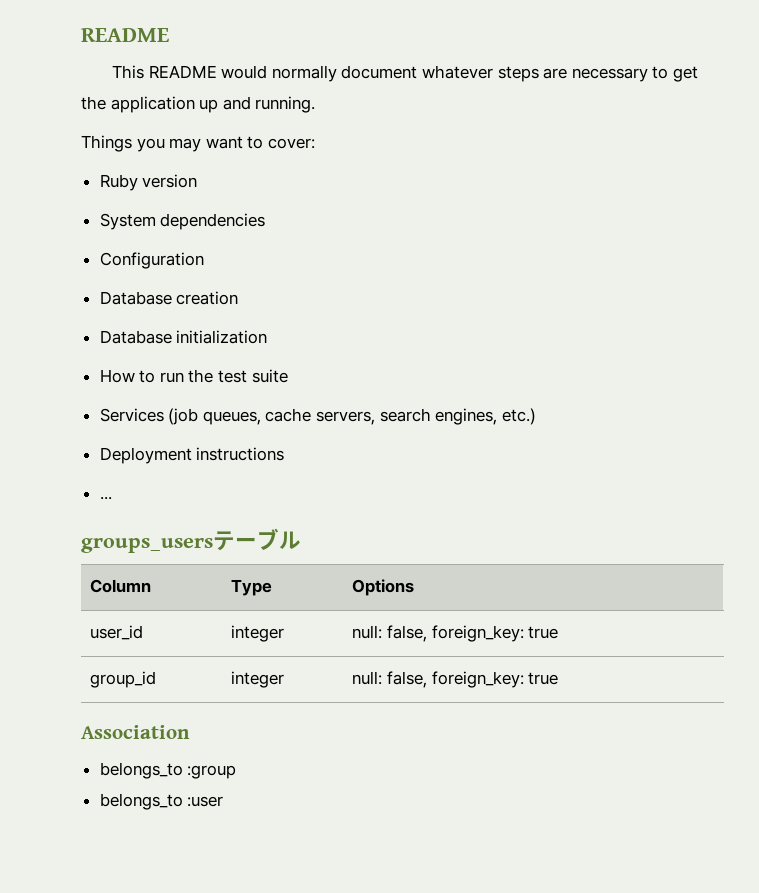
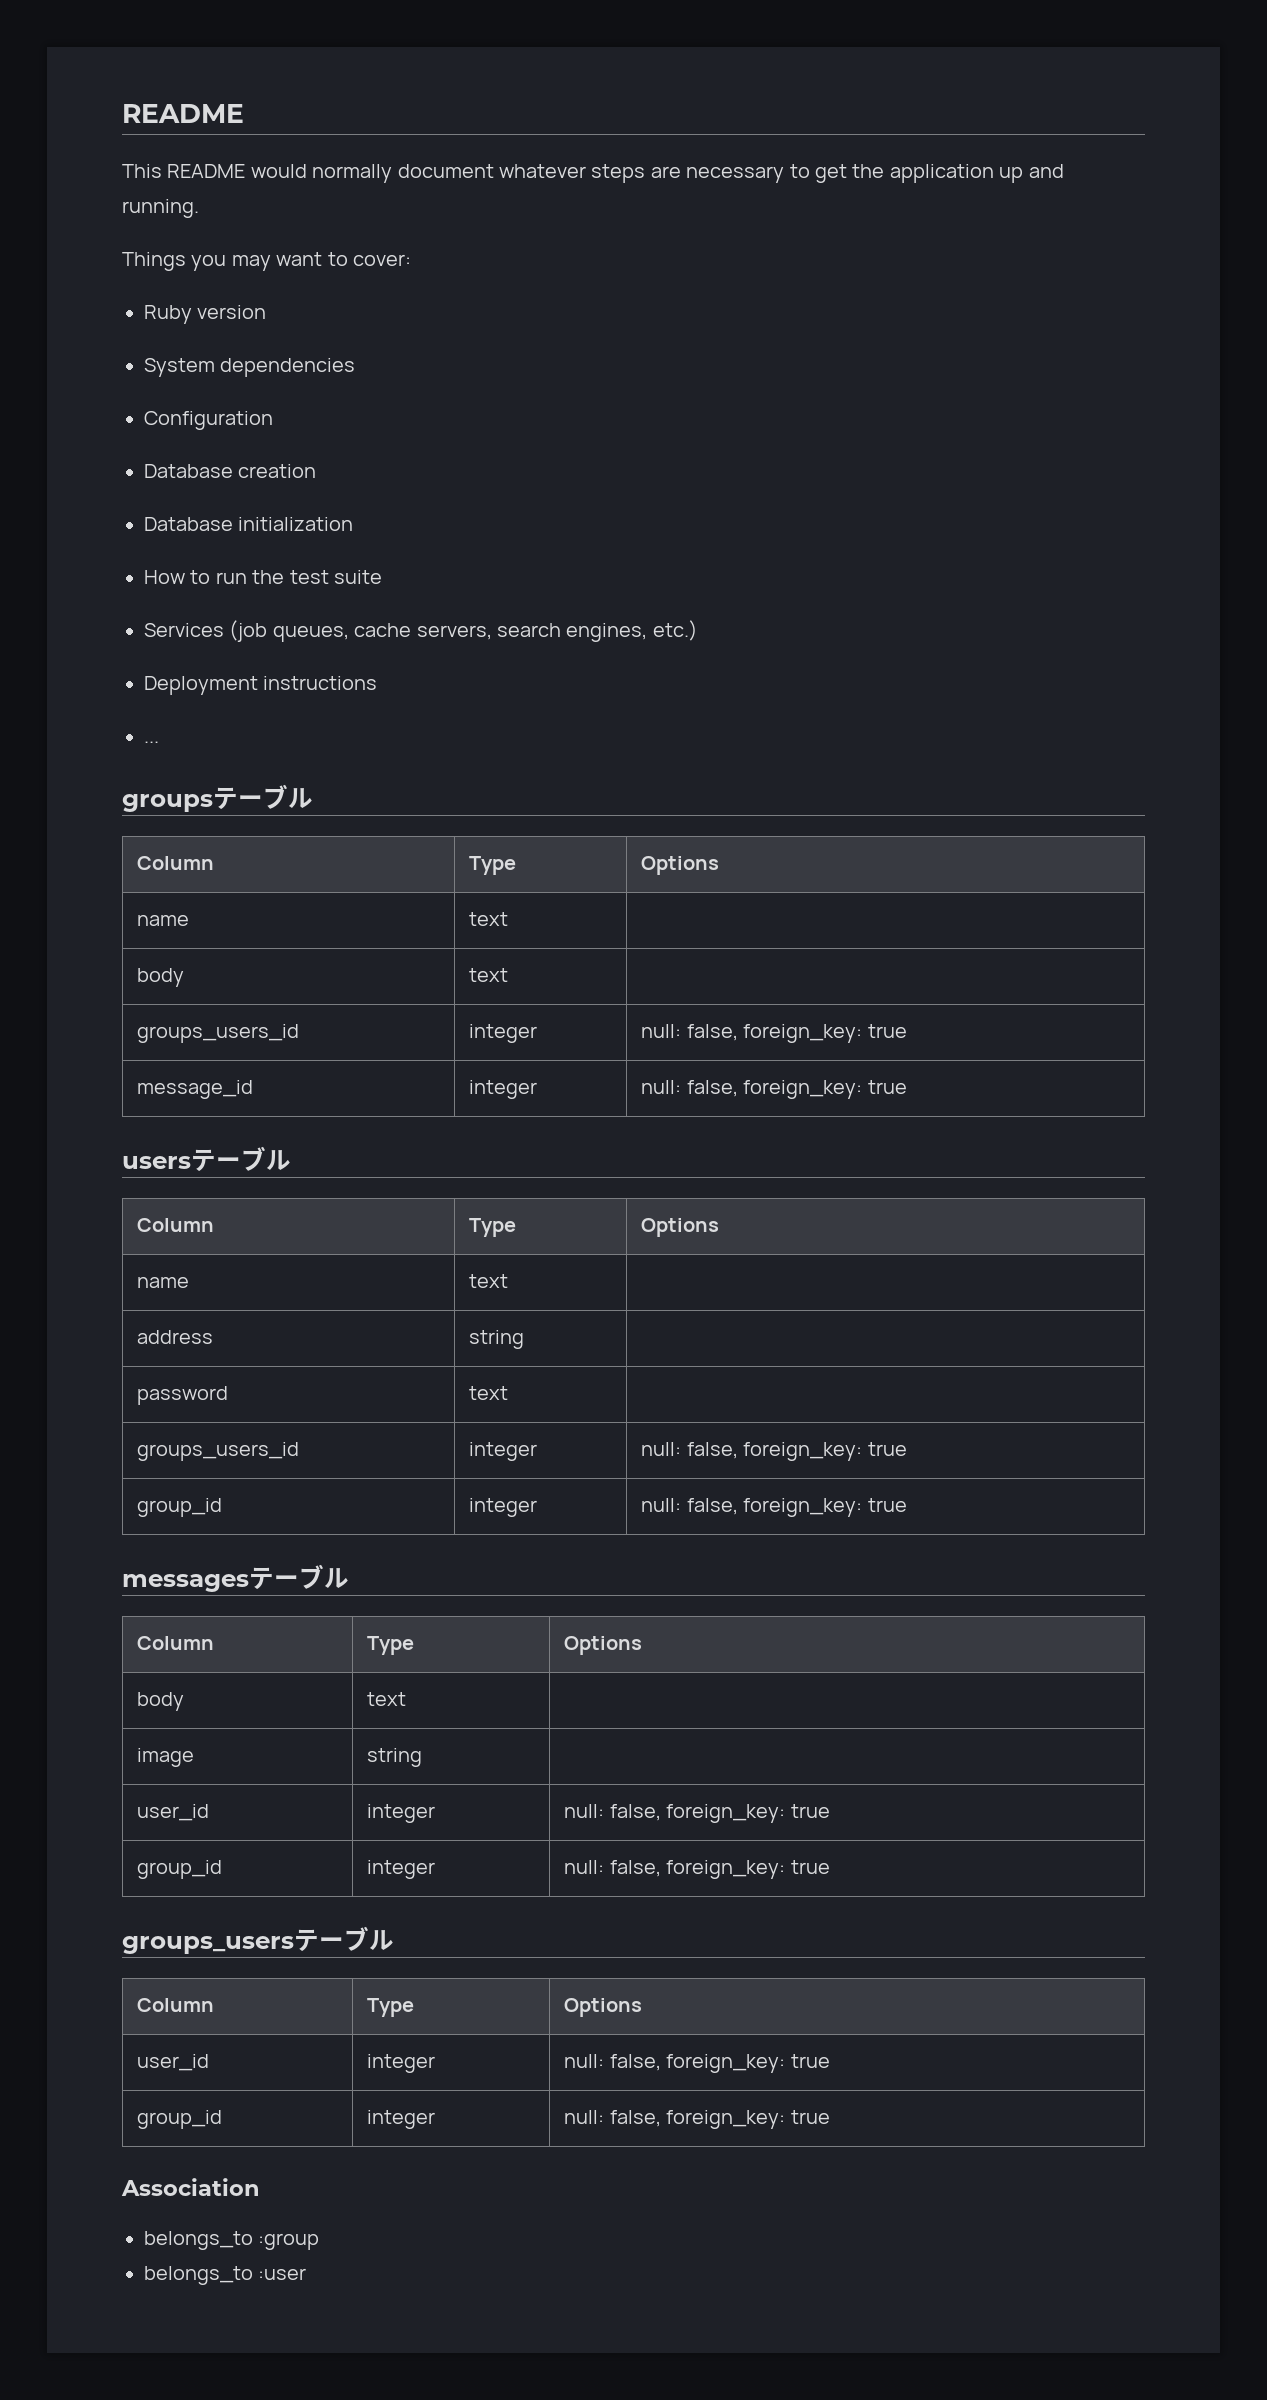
+ groupsテーブル
+ Column | Type | Options
+ name | text |
+ body | text |
+ groups_users_id | integer | null: false, foreign_key: true
+ message_id | integer | null: false, foreign_key: true
+ usersテーブル
+ Column | Type | Options
+ name | text |
+ address | string |
+ password | text |
+ groups_users_id | integer | null: false, foreign_key: true
+ group_id | integer | null: false, foreign_key: true
+ messagesテーブル
+ Column | Type | Options
+ body | text |
+ image | string |
+ user_id | integer | null: false, foreign_key: true
+ group_id | integer | null: false, foreign_key: true

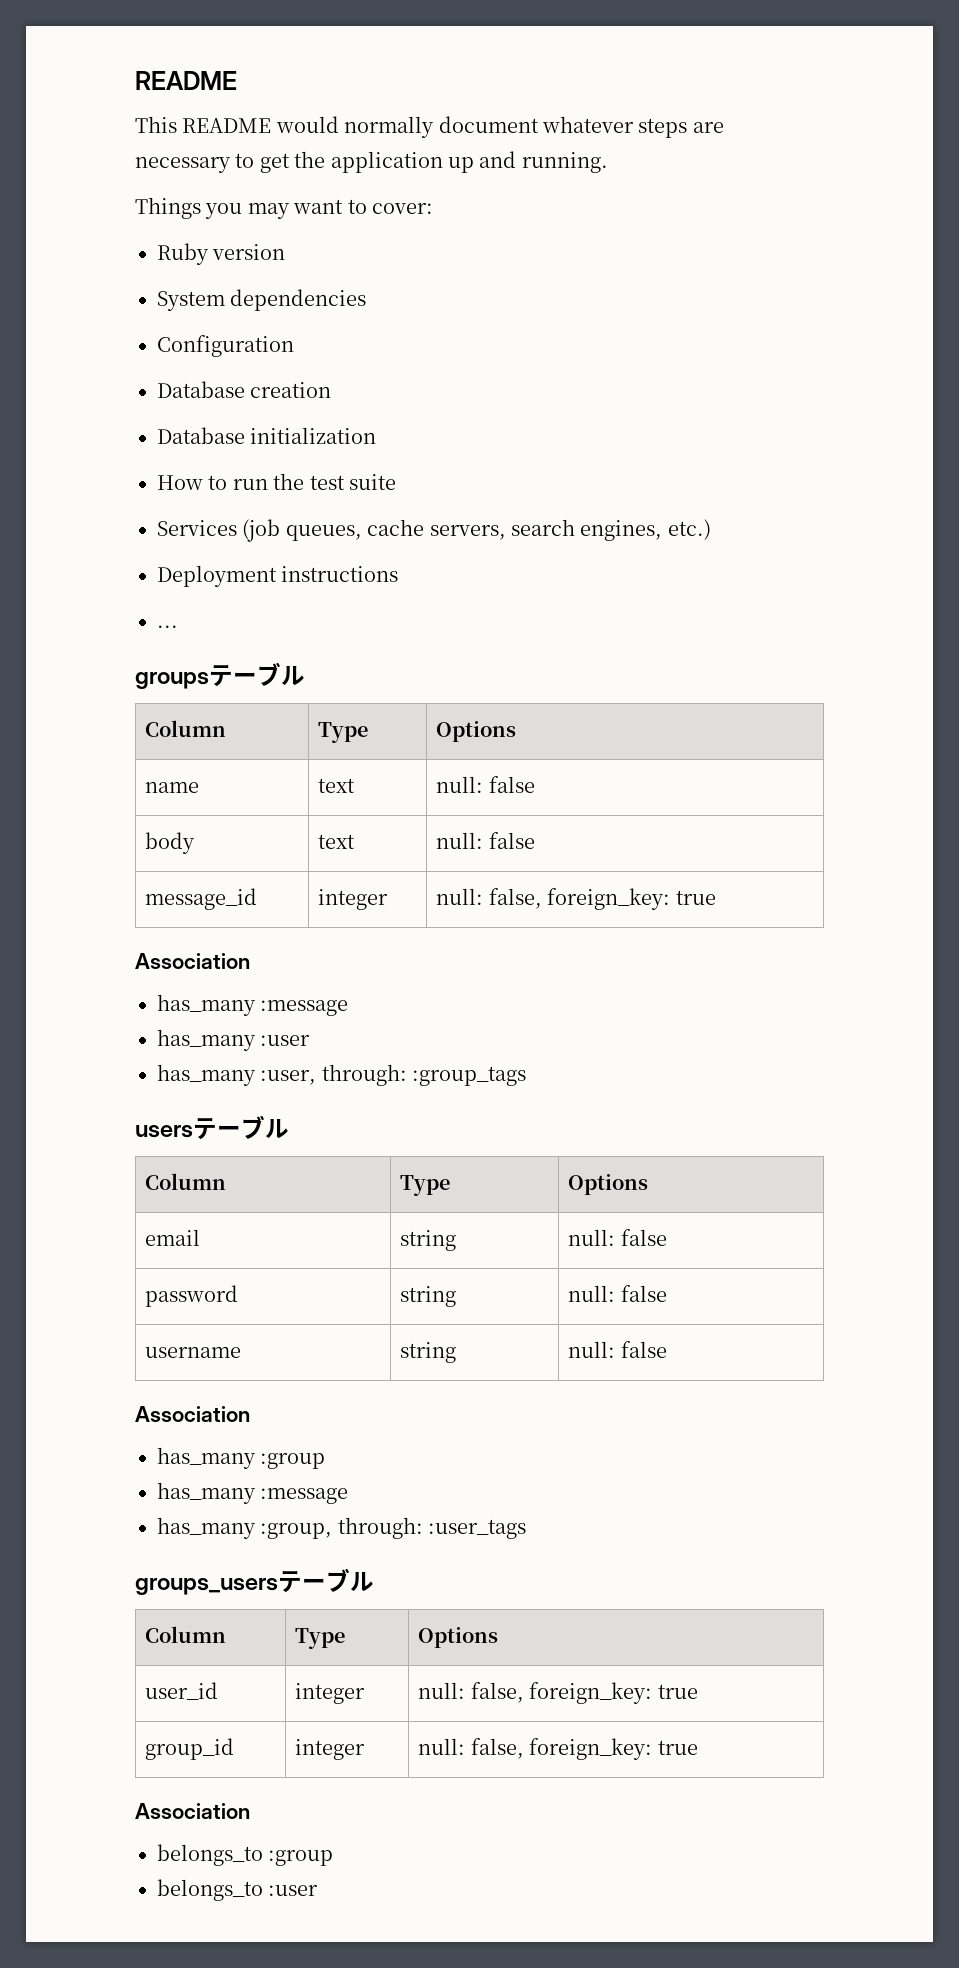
  groupsテーブル
  Column | Type | Options
- name | text |
- body | text |
- groups_users_id | integer | null: false, foreign_key: true
+ name | text | null: false
+ body | text | null: false
  message_id | integer | null: false, foreign_key: true
+ Association
+ has_many :message
+ has_many :user
+ has_many :user, through: :group_tags
  usersテーブル
  Column | Type | Options
- name | text |
- address | string |
+ email | string | null: false
- password | text |
- groups_users_id | integer | null: false, foreign_key: true
- group_id | integer | null: false, foreign_key: true
- messagesテーブル
- Column | Type | Options
- body | text |
- image | string |
- user_id | integer | null: false, foreign_key: true
- group_id | integer | null: false, foreign_key: true
+ password | string | null: false
+ username | string | null: false
+ Association
+ has_many :group
+ has_many :message
+ has_many :group, through: :user_tags

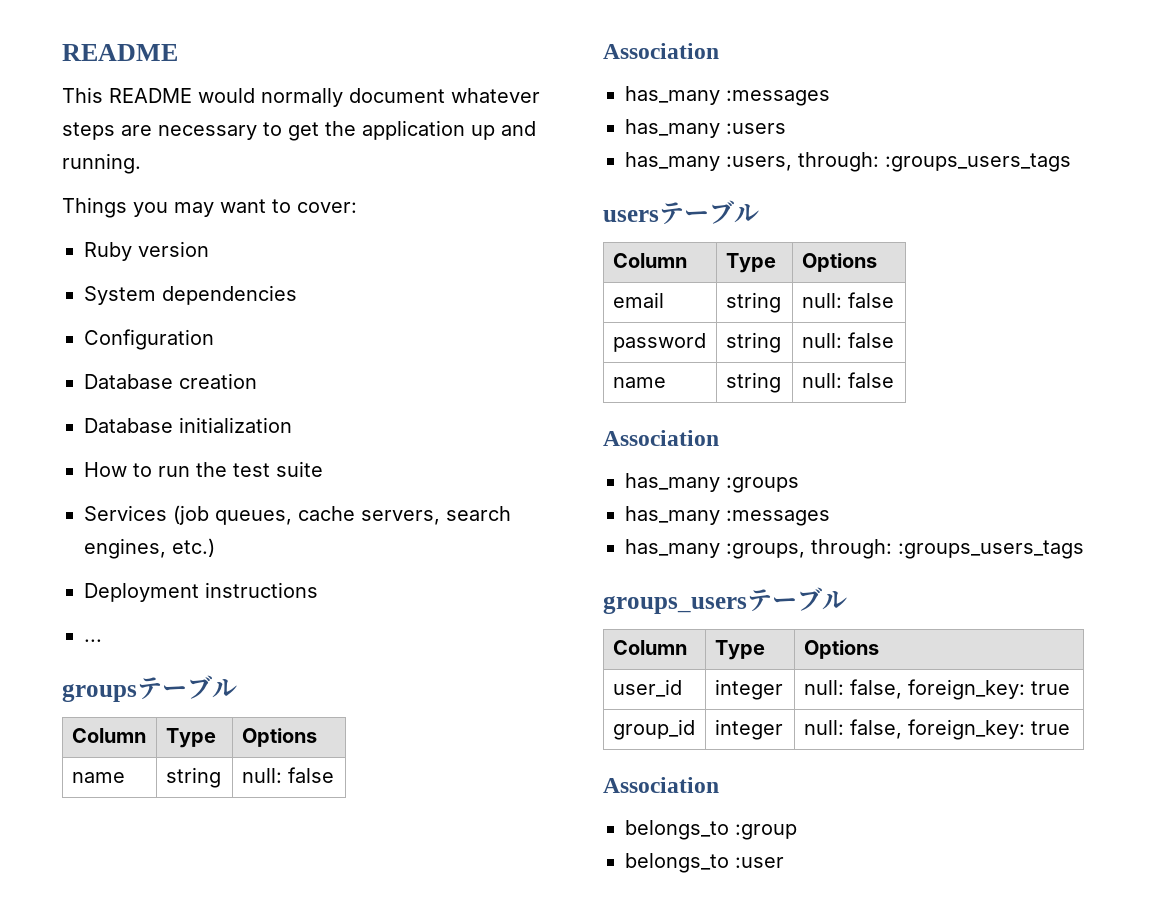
  groupsテーブル
  Column | Type | Options
- name | text | null: false
- body | text | null: false
- message_id | integer | null: false, foreign_key: true
+ name | string | null: false
  Association
- has_many :message
- has_many :user
- has_many :user, through: :group_tags
+ has_many :messages
+ has_many :users
+ has_many :users, through: :groups_users_tags
  password | string | null: false
- username | string | null: false
+ name | string | null: false
  Association
- has_many :group
- has_many :message
- has_many :group, through: :user_tags
+ has_many :groups
+ has_many :messages
+ has_many :groups, through: :groups_users_tags

